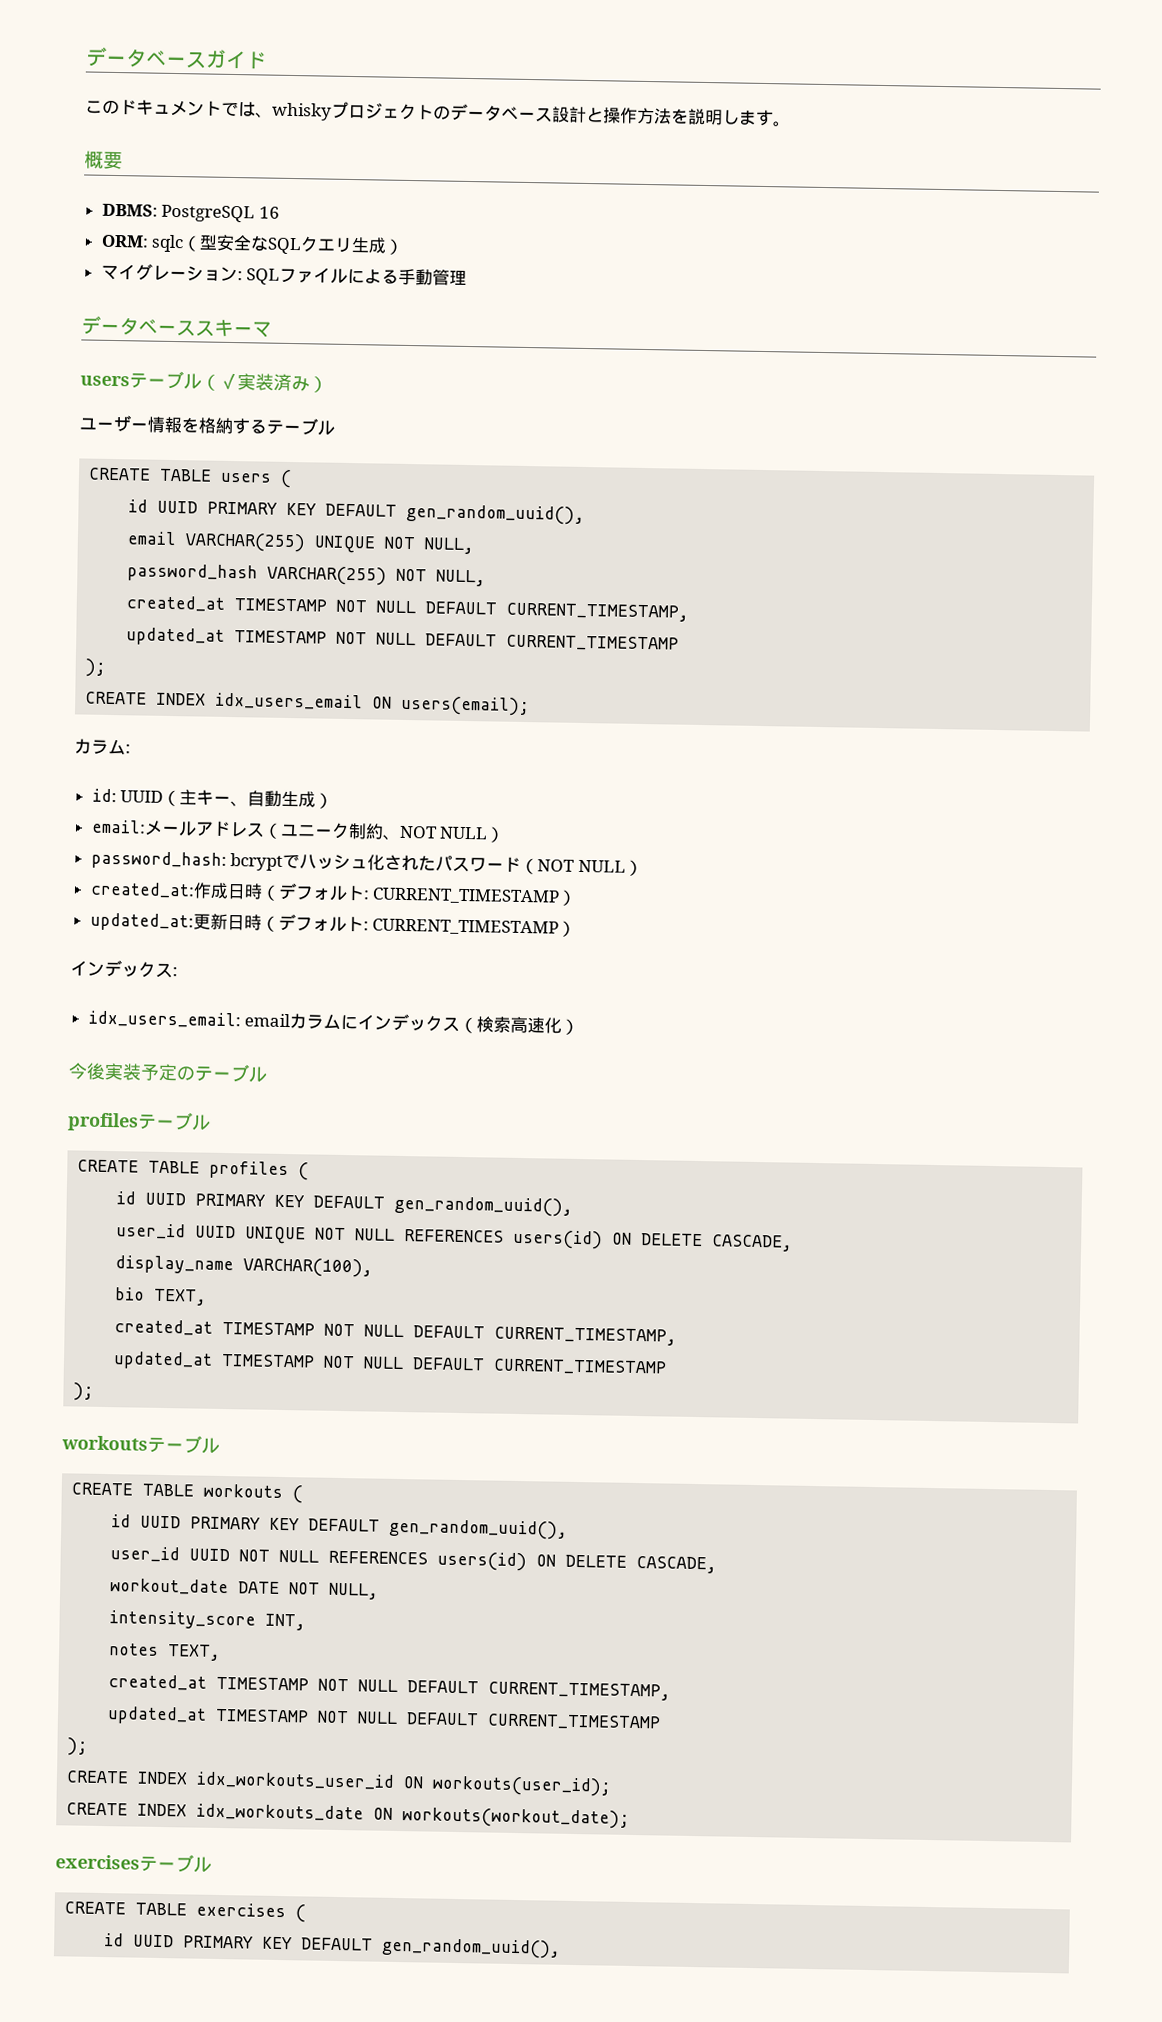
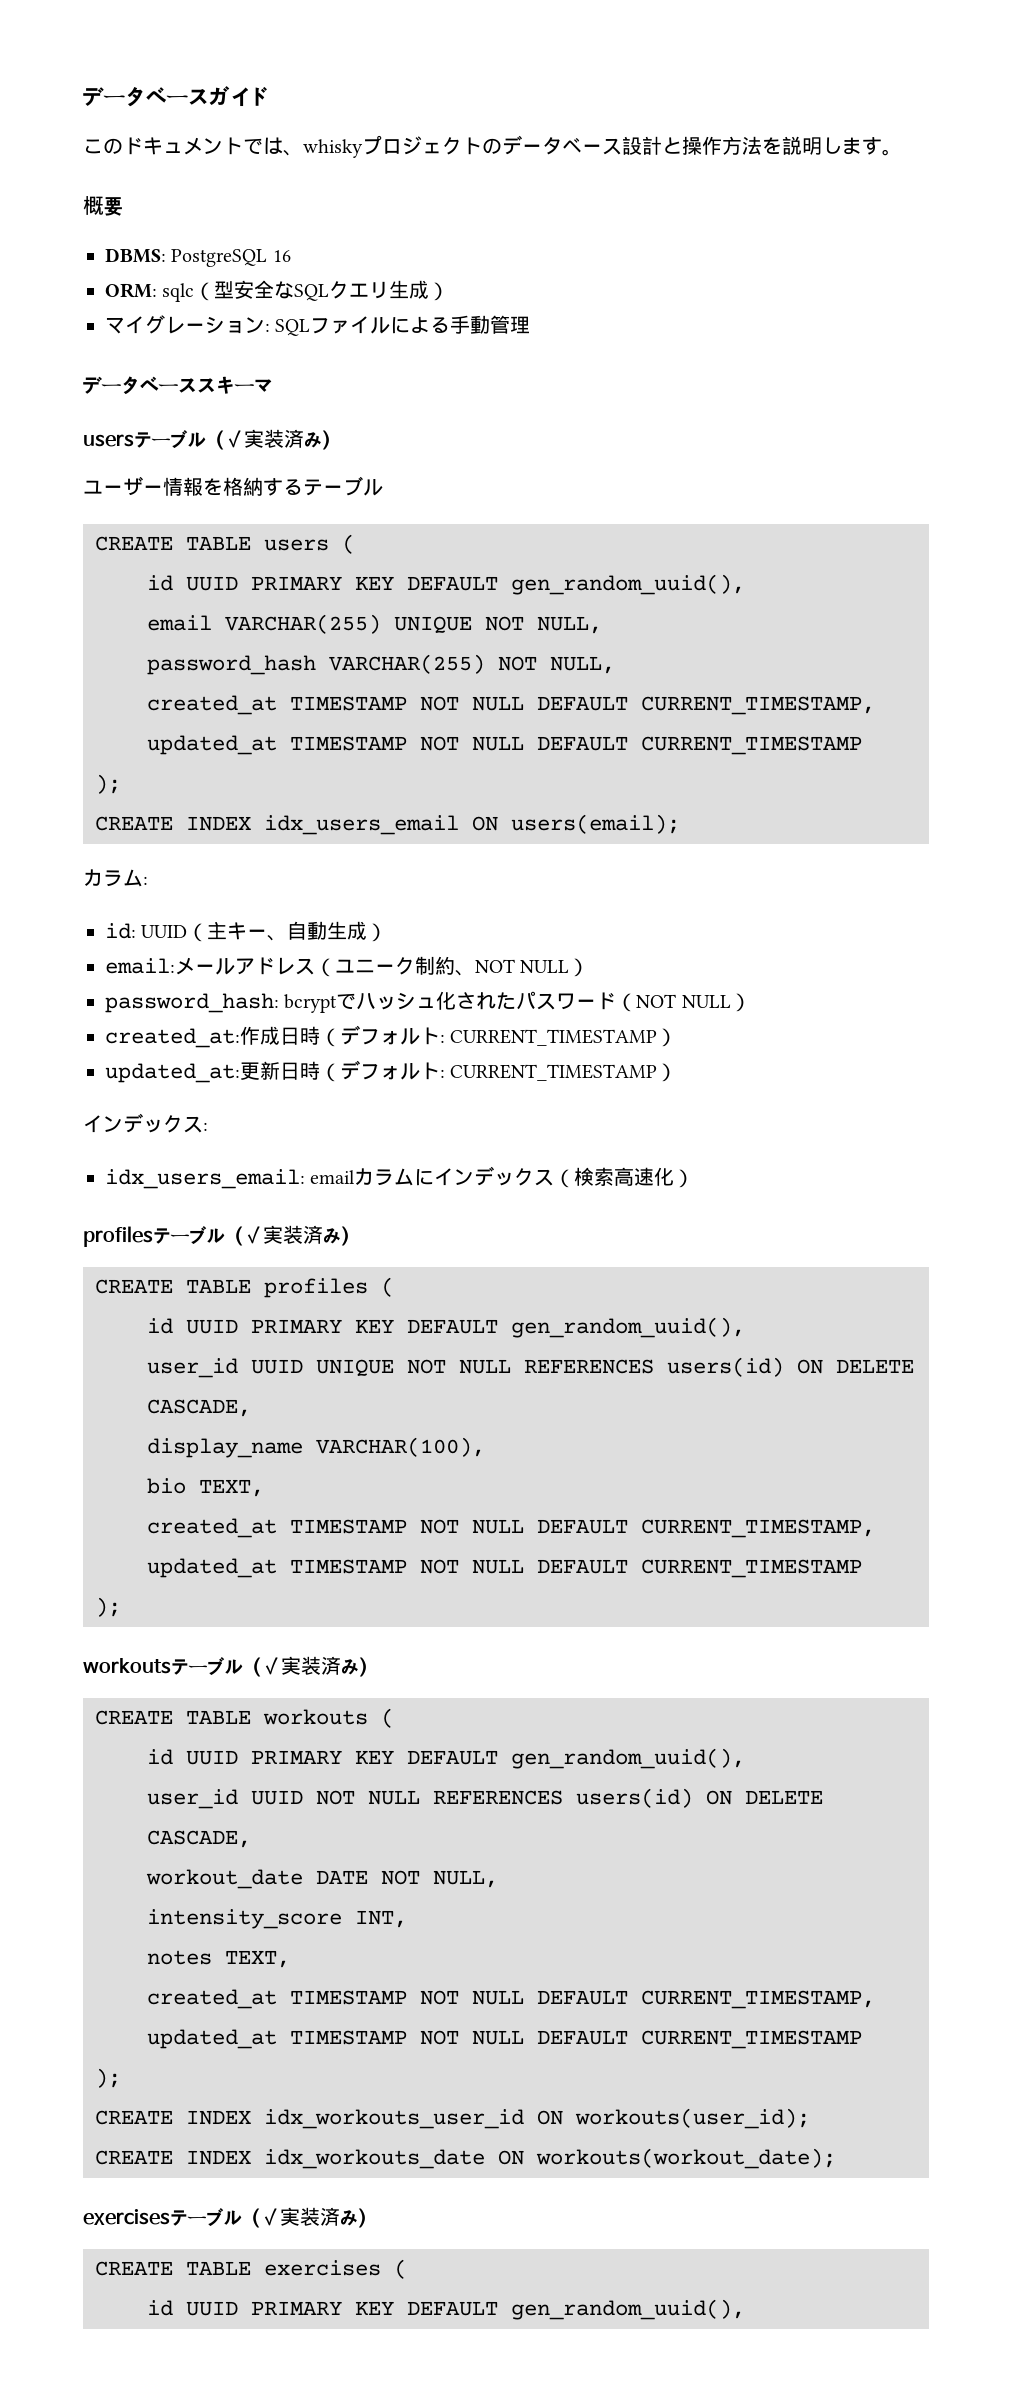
- 今後実装予定のテーブル
- profilesテーブル
+ profilesテーブル（✓実装済み）
- workoutsテーブル
+ workoutsテーブル（✓実装済み）
- exercisesテーブル
+ exercisesテーブル（✓実装済み）

